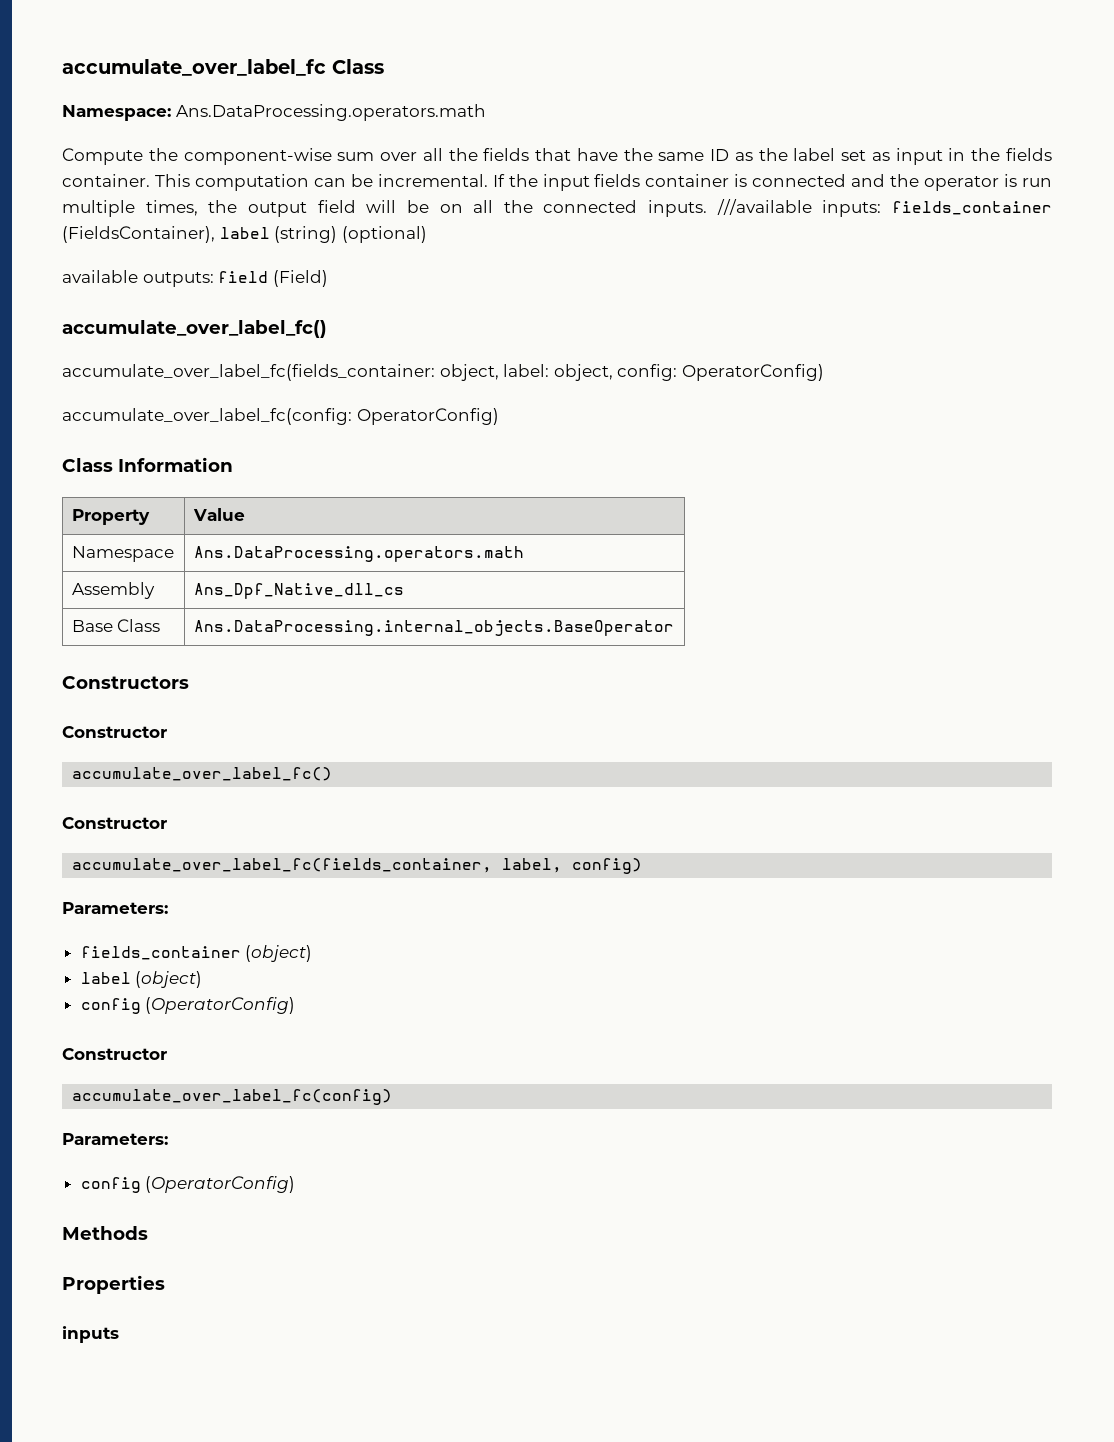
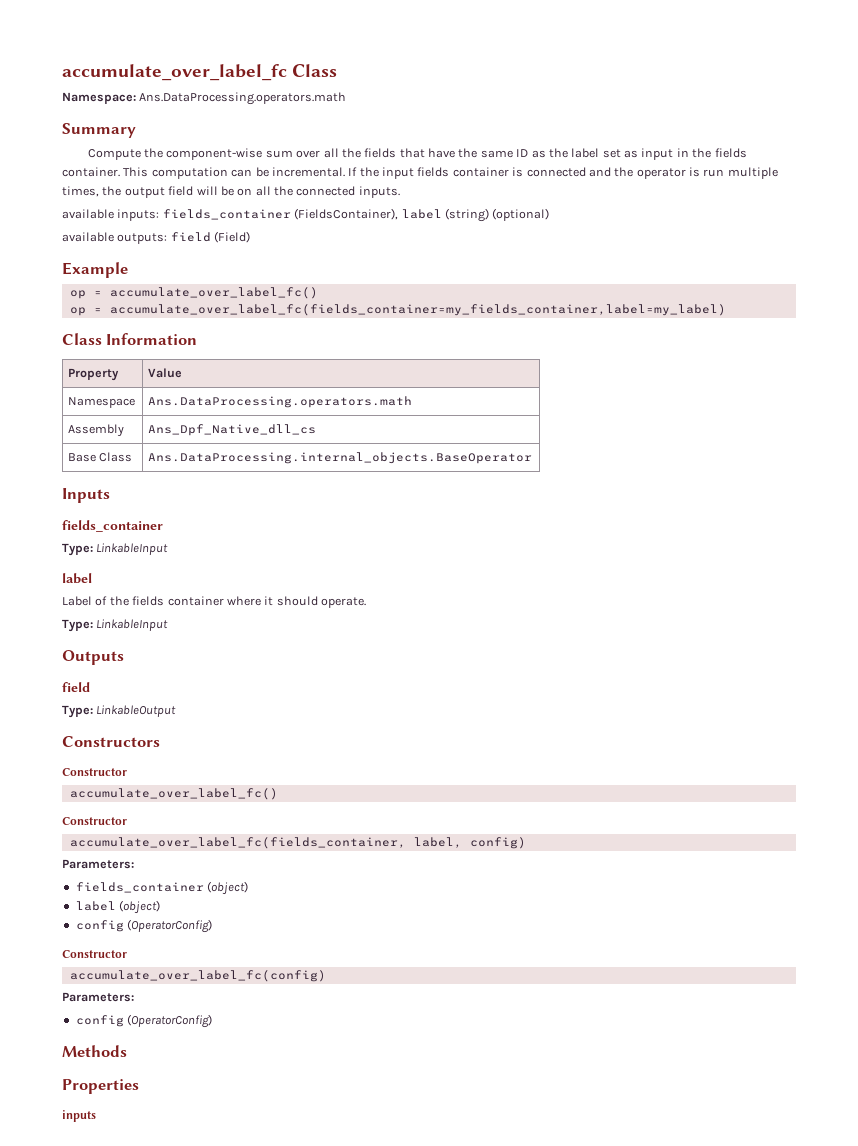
+ Summary
- If the input fields container is connected and the operator is run multiple times, the output field will be on all the connected inputs. ///available inputs: fields_container (FieldsContainer), label (string) (optional)
+ If the input fields container is connected and the operator is run multiple times, the output field will be on all the connected inputs.
+ available inputs: fields_container (FieldsContainer), label (string) (optional)
  available outputs: field (Field)
- accumulate_over_label_fc()
- accumulate_over_label_fc(fields_container: object, label: object, config: OperatorConfig)
- accumulate_over_label_fc(config: OperatorConfig)
+ Example
+ op = accumulate_over_label_fc()
+ op = accumulate_over_label_fc(fields_container=my_fields_container,label=my_label)
+ Inputs
+ fields_container
+ Type: LinkableInput
+ label
+ Label of the fields container where it should operate.
+ Type: LinkableInput
+ Outputs
+ field
+ Type: LinkableOutput

